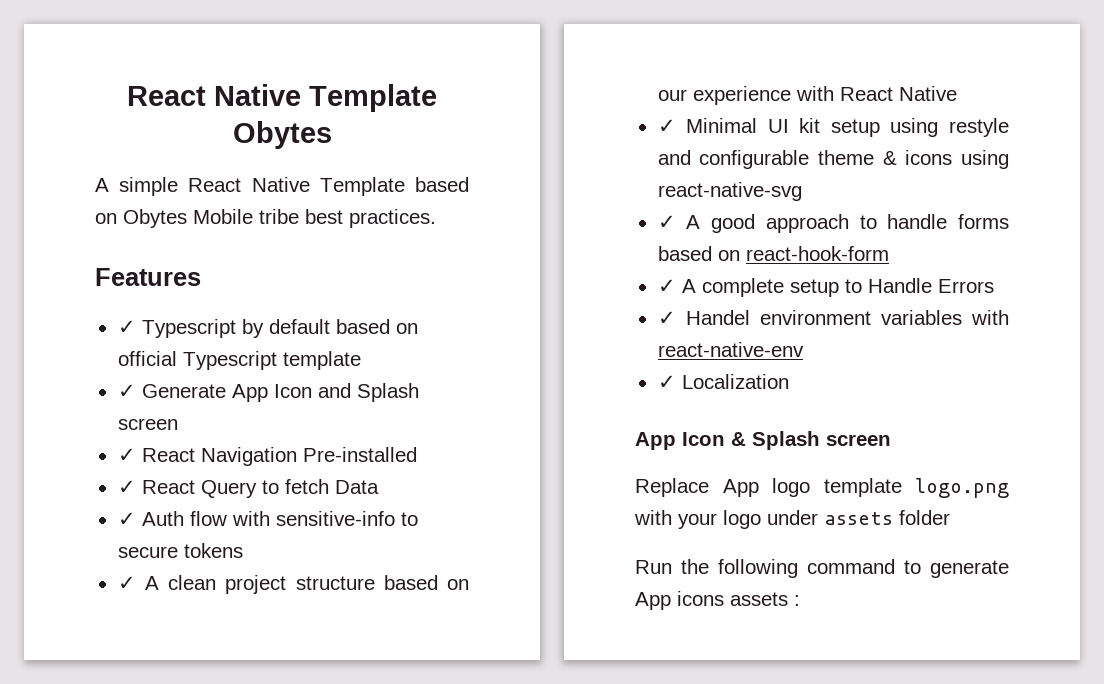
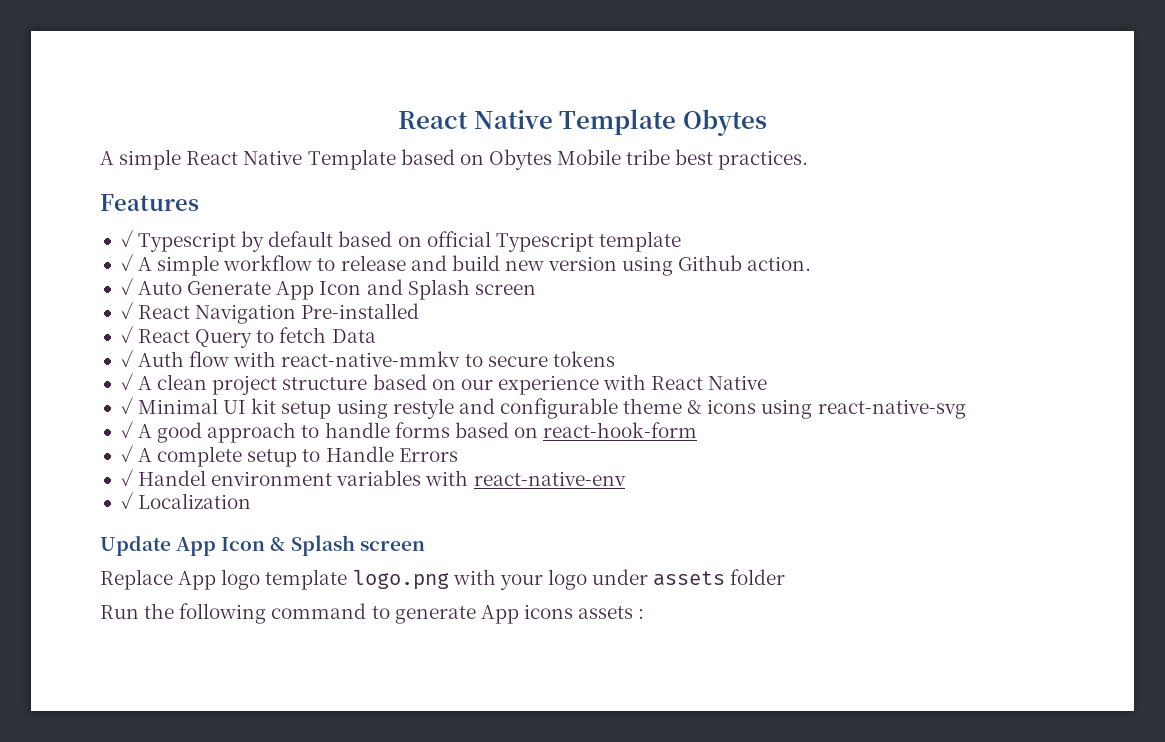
- ✓ Generate App Icon and Splash screen
+ ✓ A simple workflow to release and build new version using Github action.
+ ✓ Auto Generate App Icon and Splash screen
- ✓ Auth flow with sensitive-info to secure tokens
+ ✓ Auth flow with react-native-mmkv to secure tokens
- App Icon & Splash screen
+ Update App Icon & Splash screen

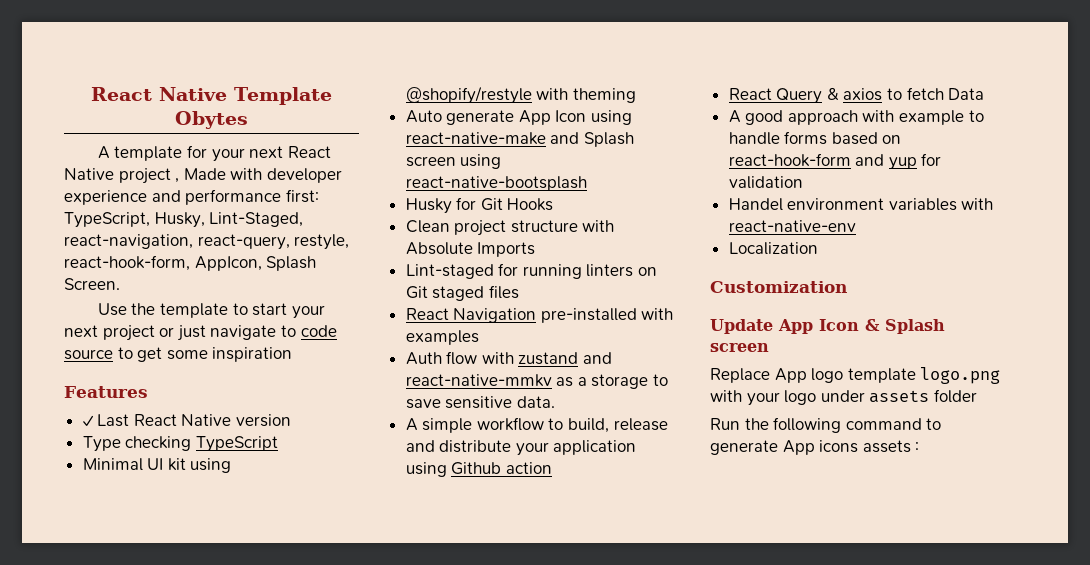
- A simple React Native Template based on Obytes Mobile tribe best practices.
+ A template for your next React Native project , Made with developer experience and performance first: TypeScript, Husky, Lint-Staged, react-navigation, react-query, restyle, react-hook-form, AppIcon, Splash Screen.
+ Use the template to start your next project or just navigate to code source to get some inspiration
  Features
- ✓ Typescript by default based on official Typescript template
- ✓ A simple workflow to release and build new version using Github action.
- ✓ Auto Generate App Icon and Splash screen
- ✓ React Navigation Pre-installed
- ✓ React Query to fetch Data
- ✓ Auth flow with react-native-mmkv to secure tokens
- ✓ A clean project structure based on our experience with React Native
- ✓ Minimal UI kit setup using restyle and configurable theme & icons using react-native-svg
- ✓ A good approach to handle forms based on react-hook-form
- ✓ A complete setup to Handle Errors
- ✓ Handel environment variables with react-native-env
+ ✓ Last React Native version
+ Type checking TypeScript
+ Minimal UI kit using @shopify/restyle with theming
+ Auto generate App Icon using react-native-make and Splash screen using react-native-bootsplash
+ Husky for Git Hooks
+ Clean project structure with Absolute Imports
+ Lint-staged for running linters on Git staged files
+ React Navigation pre-installed with examples
+ Auth flow with zustand and react-native-mmkv as a storage to save sensitive data.
+ A simple workflow to build, release and distribute your application using Github action
+ React Query & axios to fetch Data
+ A good approach with example to handle forms based on react-hook-form and yup for validation
+ Handel environment variables with react-native-env
- ✓ Localization
+ Localization
+ Customization

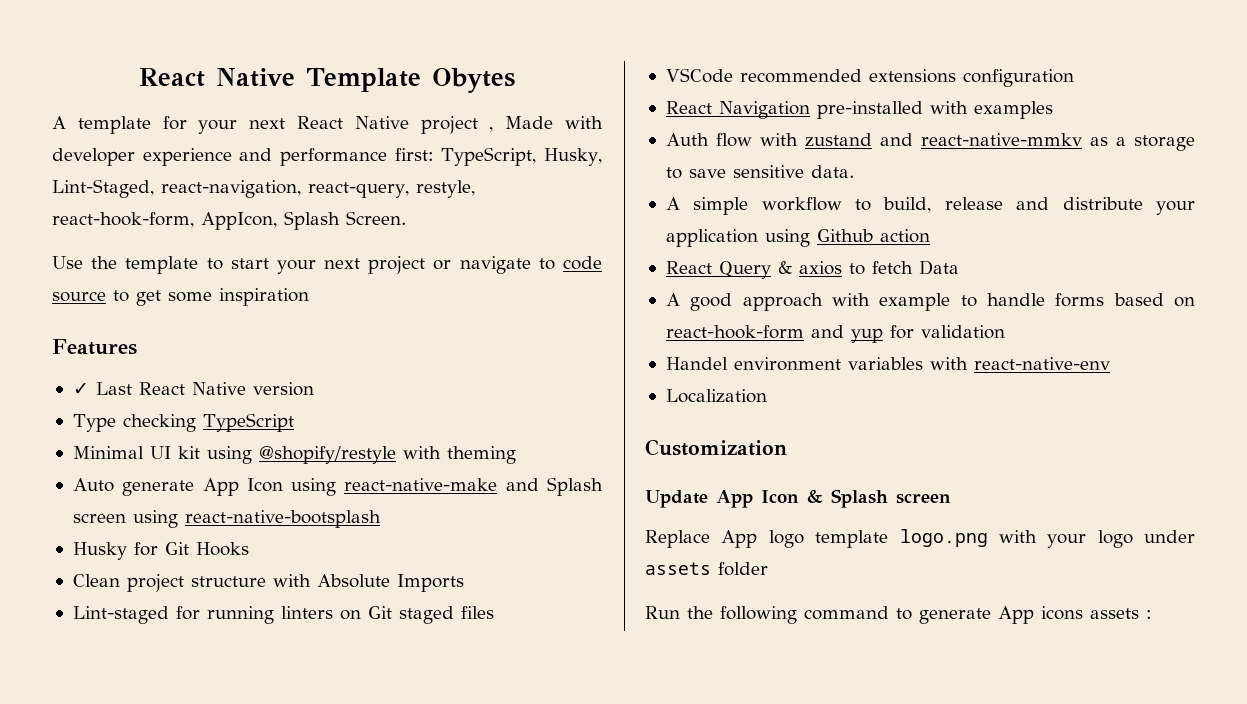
- Use the template to start your next project or just navigate to code source to get some inspiration
+ Use the template to start your next project or navigate to code source to get some inspiration
+ VSCode recommended extensions configuration

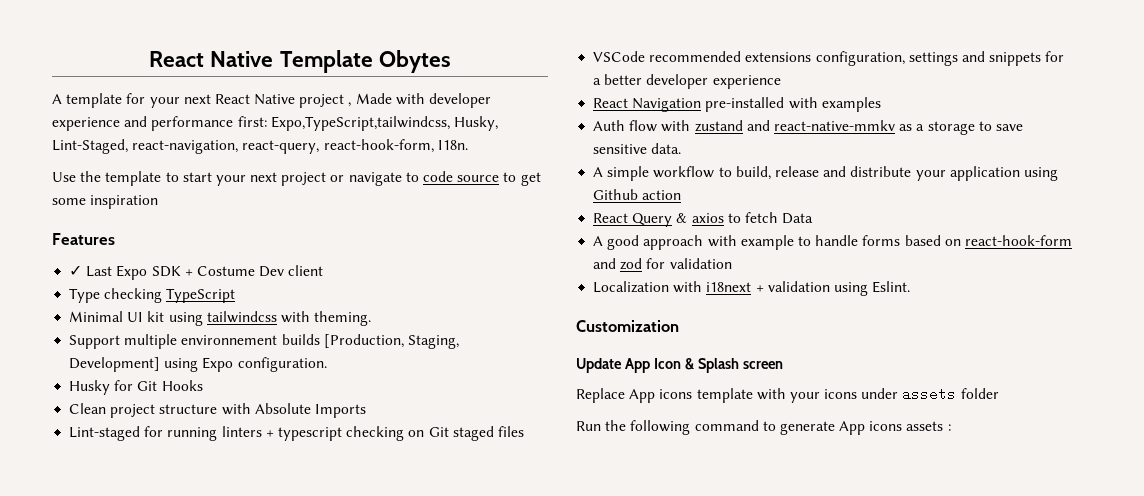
- A template for your next React Native project , Made with developer experience and performance first: TypeScript, Husky, Lint-Staged, react-navigation, react-query, restyle, react-hook-form, AppIcon, Splash Screen.
+ A template for your next React Native project , Made with developer experience and performance first: Expo,TypeScript,tailwindcss, Husky, Lint-Staged, react-navigation, react-query, react-hook-form, I18n.
- ✓ Last React Native version
+ ✓ Last Expo SDK + Costume Dev client
- Minimal UI kit using @shopify/restyle with theming
- Auto generate App Icon using react-native-make and Splash screen using react-native-bootsplash
+ Minimal UI kit using tailwindcss with theming.
+ Support multiple environnement builds [Production, Staging, Development] using Expo configuration.
- Lint-staged for running linters on Git staged files
+ Lint-staged for running linters + typescript checking on Git staged files
- VSCode recommended extensions configuration
+ VSCode recommended extensions configuration, settings and snippets for a better developer experience
- A good approach with example to handle forms based on react-hook-form and yup for validation
+ A good approach with example to handle forms based on react-hook-form and zod for validation
- Handel environment variables with react-native-env
- Localization
+ Localization with i18next + validation using Eslint.
- Replace App logo template logo.png with your logo under assets folder
+ Replace App icons template with your icons under assets folder

